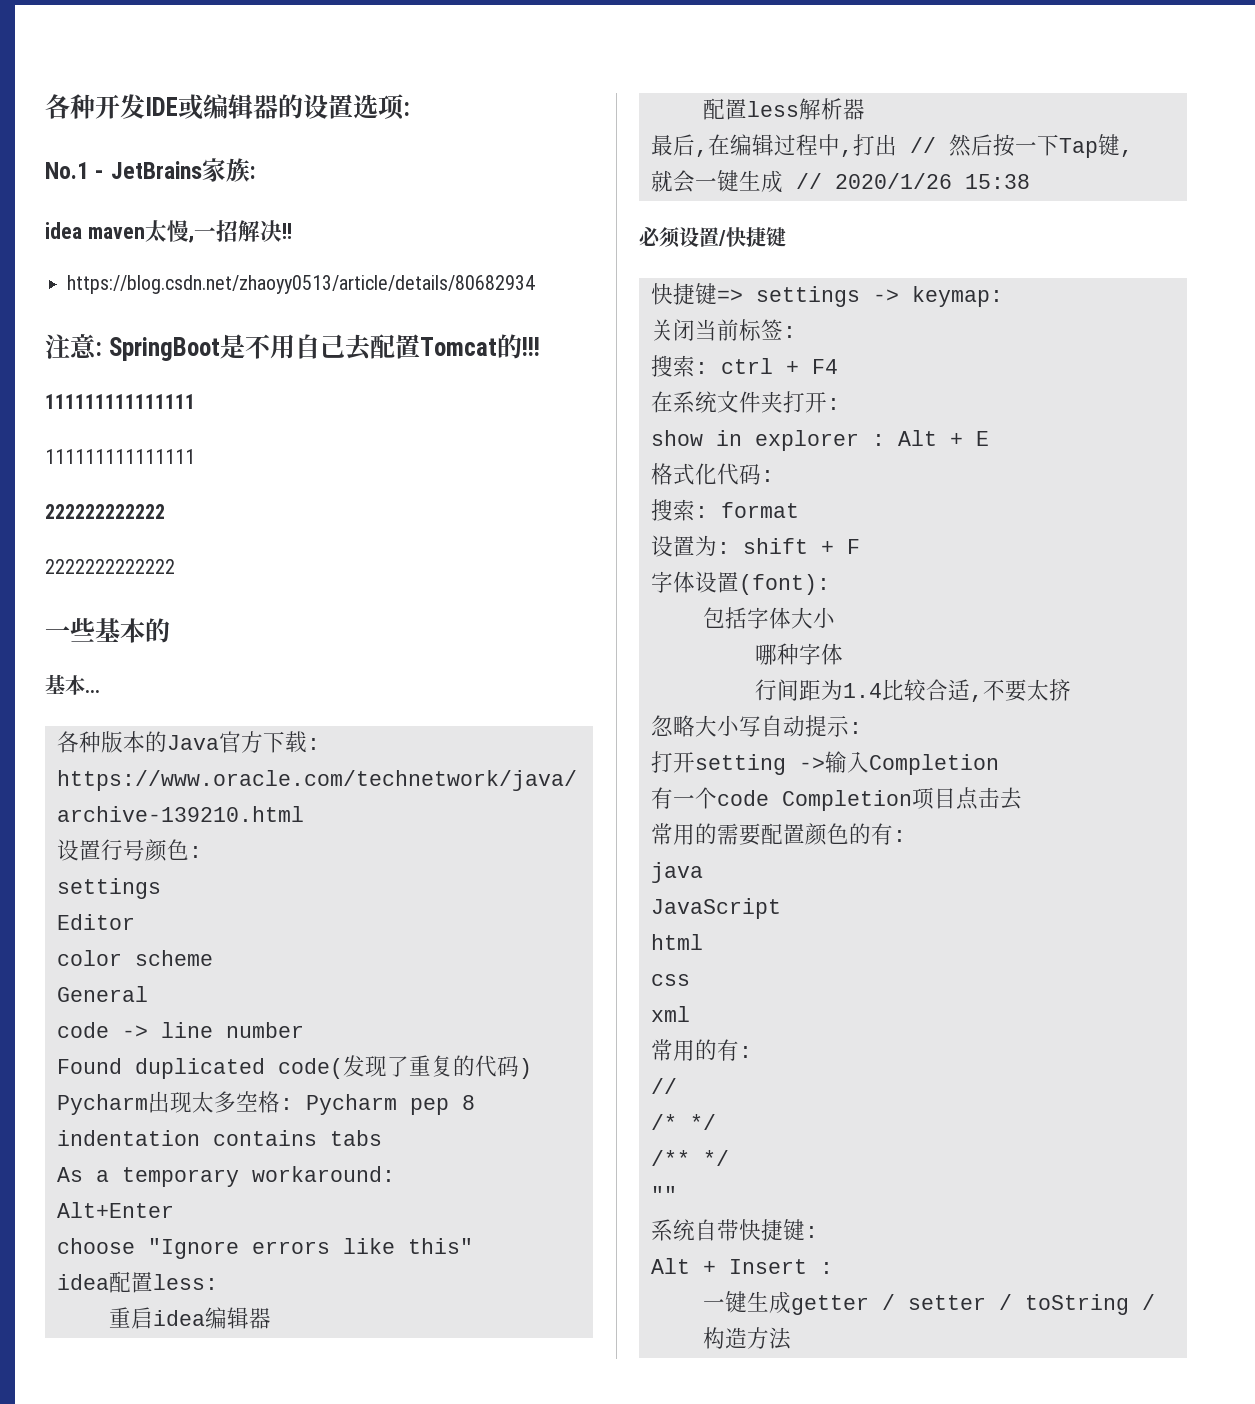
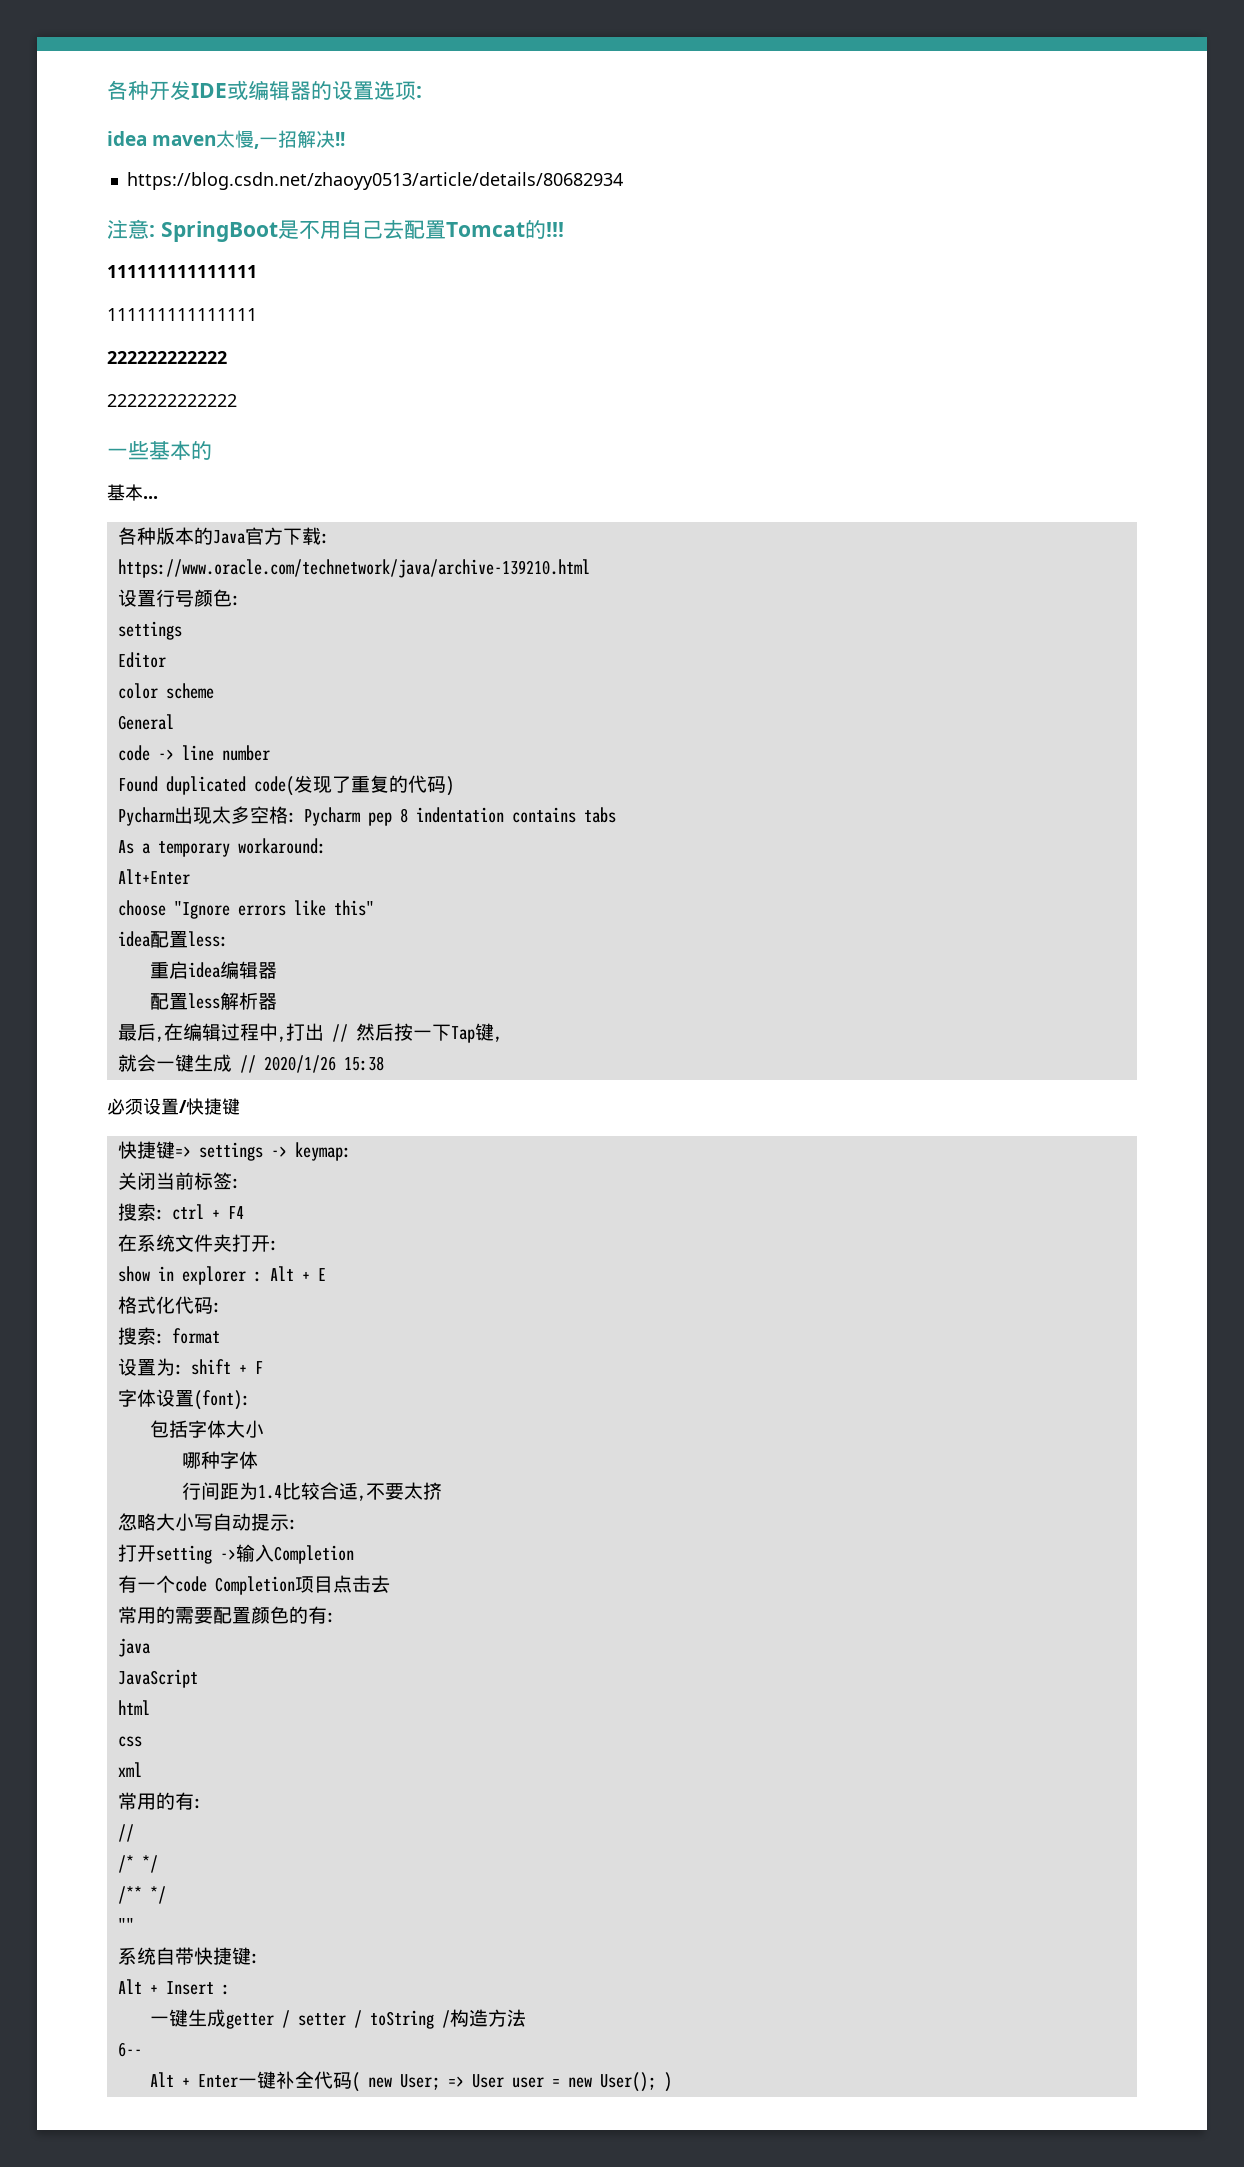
- No.1 - JetBrains家族:
+ 6--
+ Alt + Enter一键补全代码( new User; => User user = new User(); )

